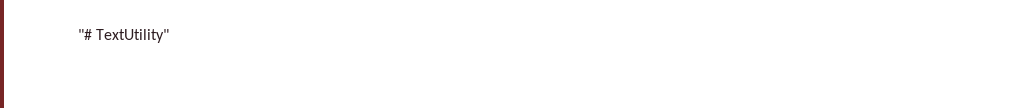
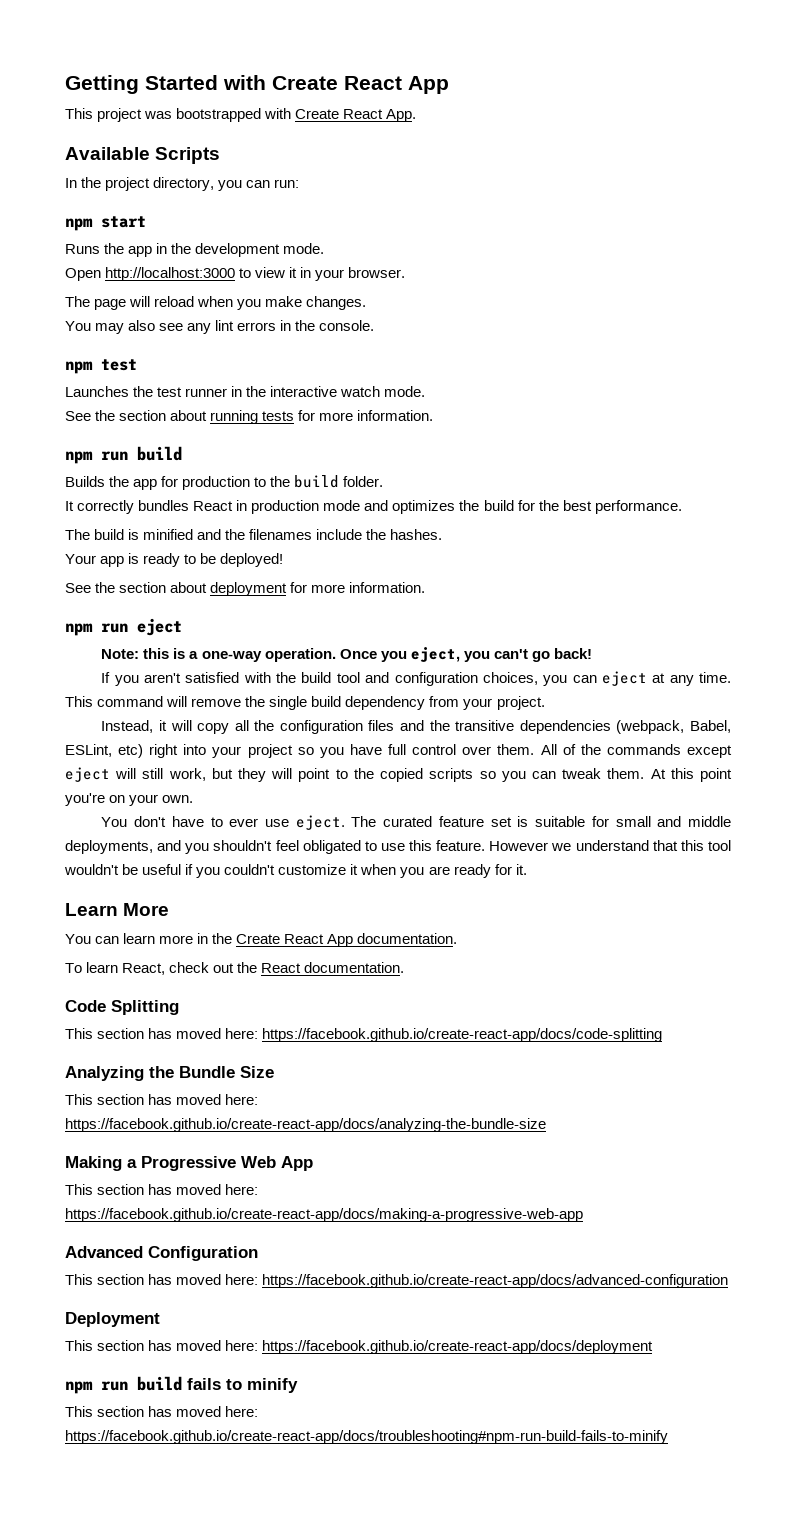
- "# TextUtility"
+ Getting Started with Create React App
+ This project was bootstrapped with Create React App.
+ Available Scripts
+ In the project directory, you can run:
+ npm start
+ Runs the app in the development mode.
+ Open http://localhost:3000 to view it in your browser.
+ The page will reload when you make changes.
+ You may also see any lint errors in the console.
+ npm test
+ Launches the test runner in the interactive watch mode.
+ See the section about running tests for more information.
+ npm run build
+ Builds the app for production to the build folder.
+ It correctly bundles React in production mode and optimizes the build for the best performance.
+ The build is minified and the filenames include the hashes.
+ Your app is ready to be deployed!
+ See the section about deployment for more information.
+ npm run eject
+ Note: this is a one-way operation. Once you eject, you can't go back!
+ If you aren't satisfied with the build tool and configuration choices, you can eject at any time. This command will remove the single build dependency from your project.
+ Instead, it will copy all the configuration files and the transitive dependencies (webpack, Babel, ESLint, etc) right into your project so you have full control over them. All of the commands except eject will still work, but they will point to the copied scripts so you can tweak them. At this point you're on your own.
+ You don't have to ever use eject. The curated feature set is suitable for small and middle deployments, and you shouldn't feel obligated to use this feature. However we understand that this tool wouldn't be useful if you couldn't customize it when you are ready for it.
+ Learn More
+ You can learn more in the Create React App documentation.
+ To learn React, check out the React documentation.
+ Code Splitting
+ This section has moved here: https://facebook.github.io/create-react-app/docs/code-splitting
+ Analyzing the Bundle Size
+ This section has moved here: https://facebook.github.io/create-react-app/docs/analyzing-the-bundle-size
+ Making a Progressive Web App
+ This section has moved here: https://facebook.github.io/create-react-app/docs/making-a-progressive-web-app
+ Advanced Configuration
+ This section has moved here: https://facebook.github.io/create-react-app/docs/advanced-configuration
+ Deployment
+ This section has moved here: https://facebook.github.io/create-react-app/docs/deployment
+ npm run build fails to minify
+ This section has moved here: https://facebook.github.io/create-react-app/docs/troubleshooting#npm-run-build-fails-to-minify

